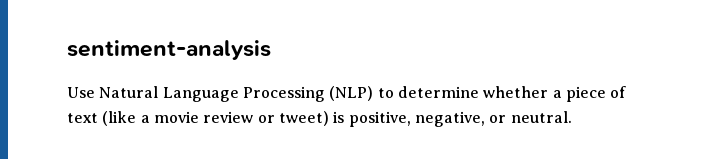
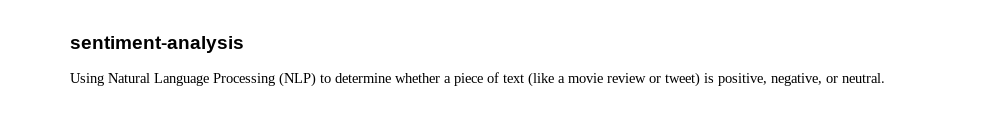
- Use Natural Language Processing (NLP) to determine whether a piece of text (like a movie review or tweet) is positive, negative, or neutral.
+ Using Natural Language Processing (NLP) to determine whether a piece of text (like a movie review or tweet) is positive, negative, or neutral.

